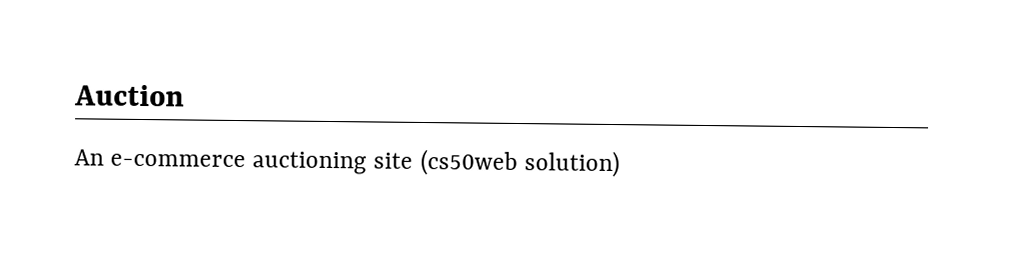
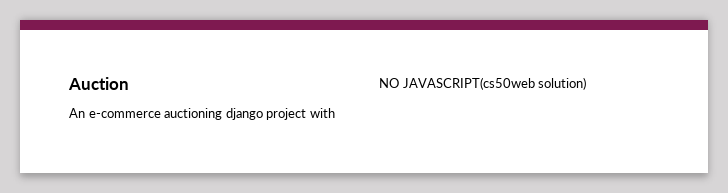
- An e-commerce auctioning site (cs50web solution)
+ An e-commerce auctioning django project with NO JAVASCRIPT(cs50web solution)

